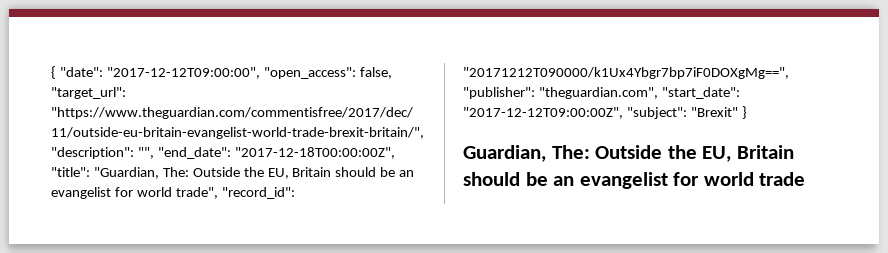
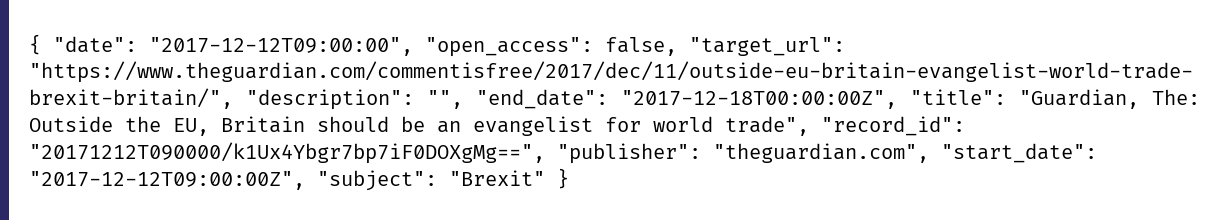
- Guardian, The: Outside the EU, Britain should be an evangelist for world trade

